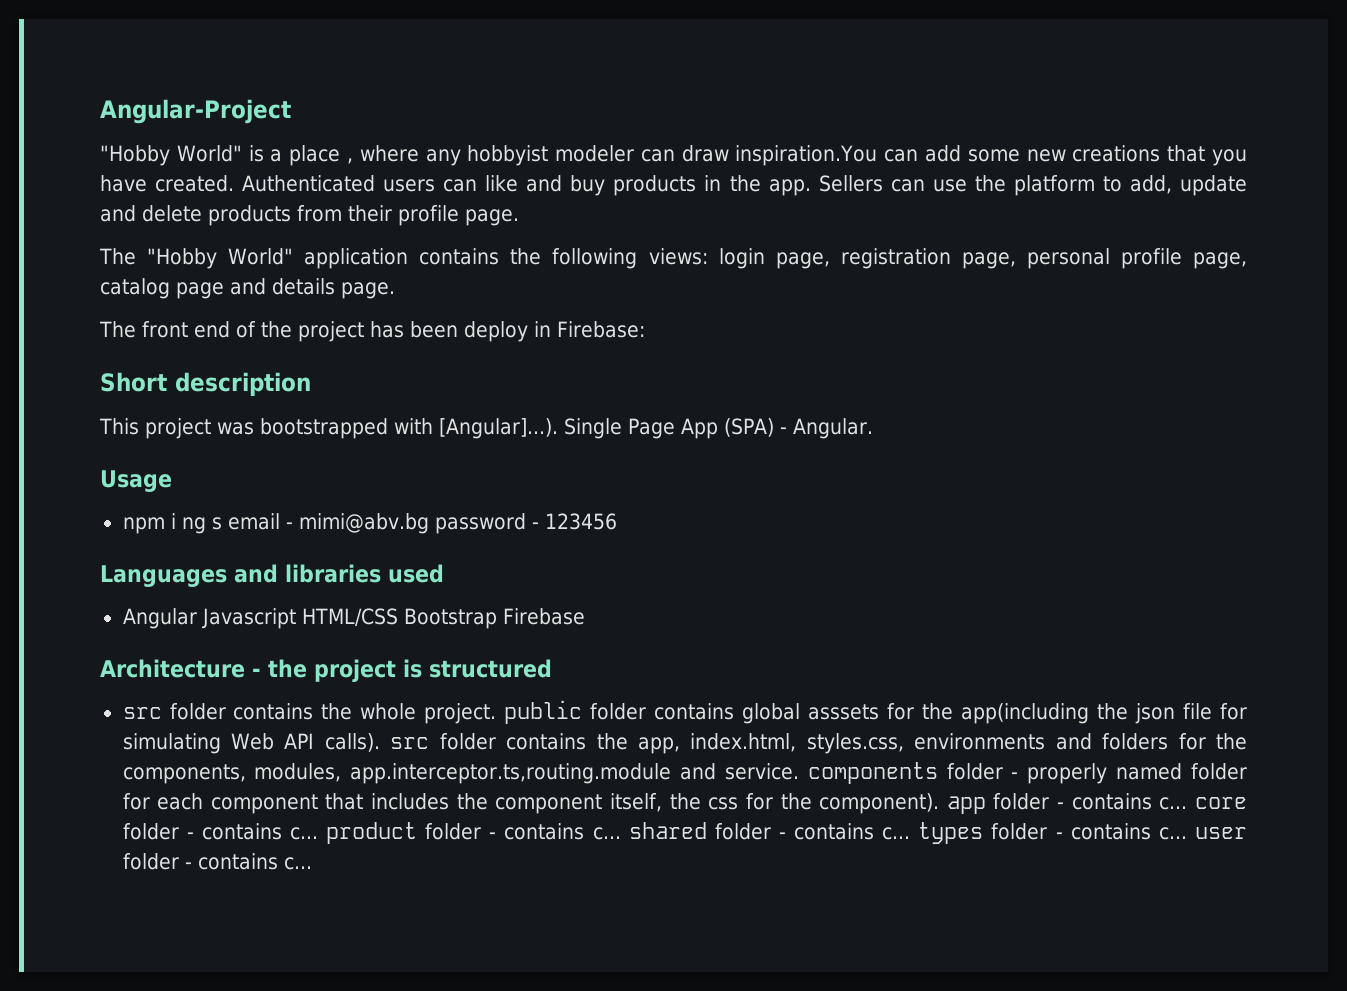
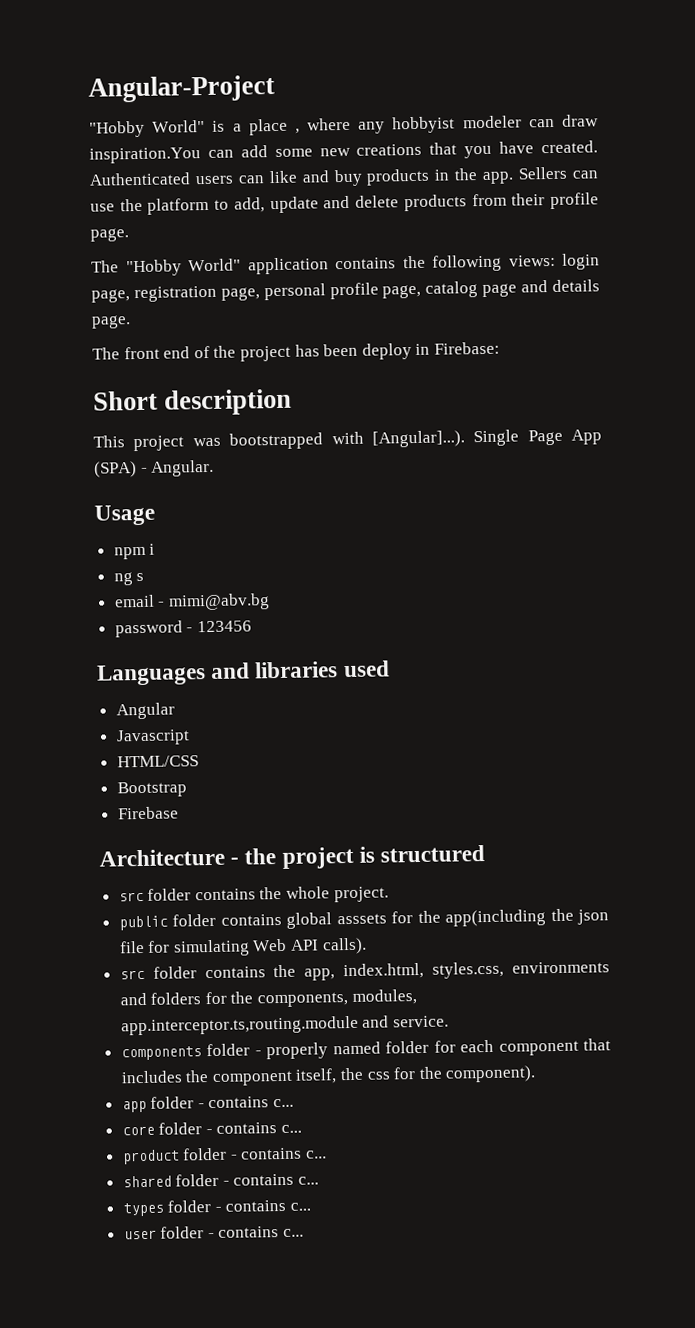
- npm i ng s email - mimi@abv.bg password - 123456
+ npm i
+ ng s
+ email - mimi@abv.bg
+ password - 123456
- Angular Javascript HTML/CSS Bootstrap Firebase
+ Angular
+ Javascript
+ HTML/CSS
+ Bootstrap
+ Firebase
- src folder contains the whole project. public folder contains global asssets for the app(including the json file for simulating Web API calls). src folder contains the app, index.html, styles.css, environments and folders for the components, modules, app.interceptor.ts,routing.module and service. components folder - properly named folder for each component that includes the component itself, the css for the component). app folder - contains c... core folder - contains c... product folder - contains c... shared folder - contains c... types folder - contains c... user folder - contains c...
+ src folder contains the whole project.
+ public folder contains global asssets for the app(including the json file for simulating Web API calls).
+ src folder contains the app, index.html, styles.css, environments and folders for the components, modules, app.interceptor.ts,routing.module and service.
+ components folder - properly named folder for each component that includes the component itself, the css for the component).
+ app folder - contains c...
+ core folder - contains c...
+ product folder - contains c...
+ shared folder - contains c...
+ types folder - contains c...
+ user folder - contains c...

